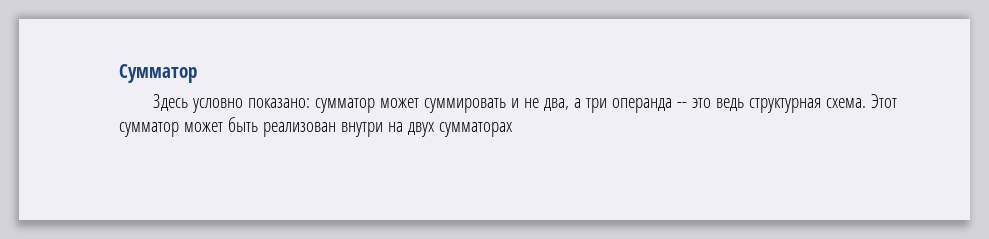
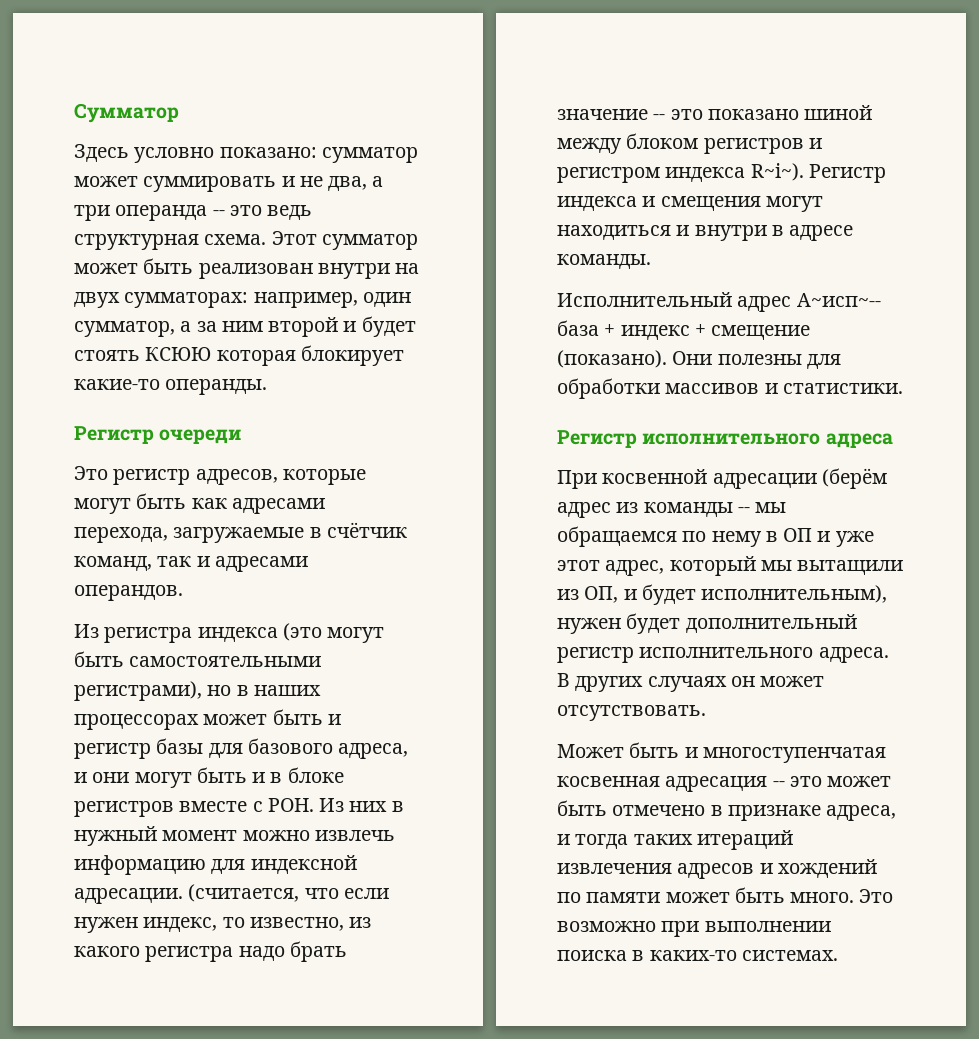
- Этот сумматор может быть реализован внутри на двух сумматорах
+ Этот сумматор может быть реализован внутри на двух сумматорах: например, один сумматор, а за ним второй и будет стоять КСЮЮ которая блокирует какие-то операнды.
+ Регистр очереди
+ Это регистр адресов, которые могут быть как адресами перехода, загружаемые в счётчик команд, так и адресами операндов.
+ Из регистра индекса (это могут быть самостоятельными регистрами), но в наших процессорах может быть и регистр базы для базового адреса, и они могут быть и в блоке регистров вместе с РОН. Из них в нужный момент можно извлечь информацию для индексной адресации. (считается, что если нужен индекс, то известно, из какого регистра надо брать значение -- это показано шиной между блоком регистров и регистром индекса R~i~). Регистр индекса и смещения могут находиться и внутри в адресе команды.
+ Исполнительный адрес A~исп~-- база + индекс + смещение (показано). Они полезны для обработки массивов и статистики.
+ Регистр исполнительного адреса
+ При косвенной адресации (берём адрес из команды -- мы обращаемся по нему в ОП и уже этот адрес, который мы вытащили из ОП, и будет исполнительным), нужен будет дополнительный регистр исполнительного адреса. В других случаях он может отсутствовать.
+ Может быть и многоступенчатая косвенная адресация -- это может быть отмечено в признаке адреса, и тогда таких итераций извлечения адресов и хождений по памяти может быть много. Это возможно при выполнении поиска в каких-то системах.

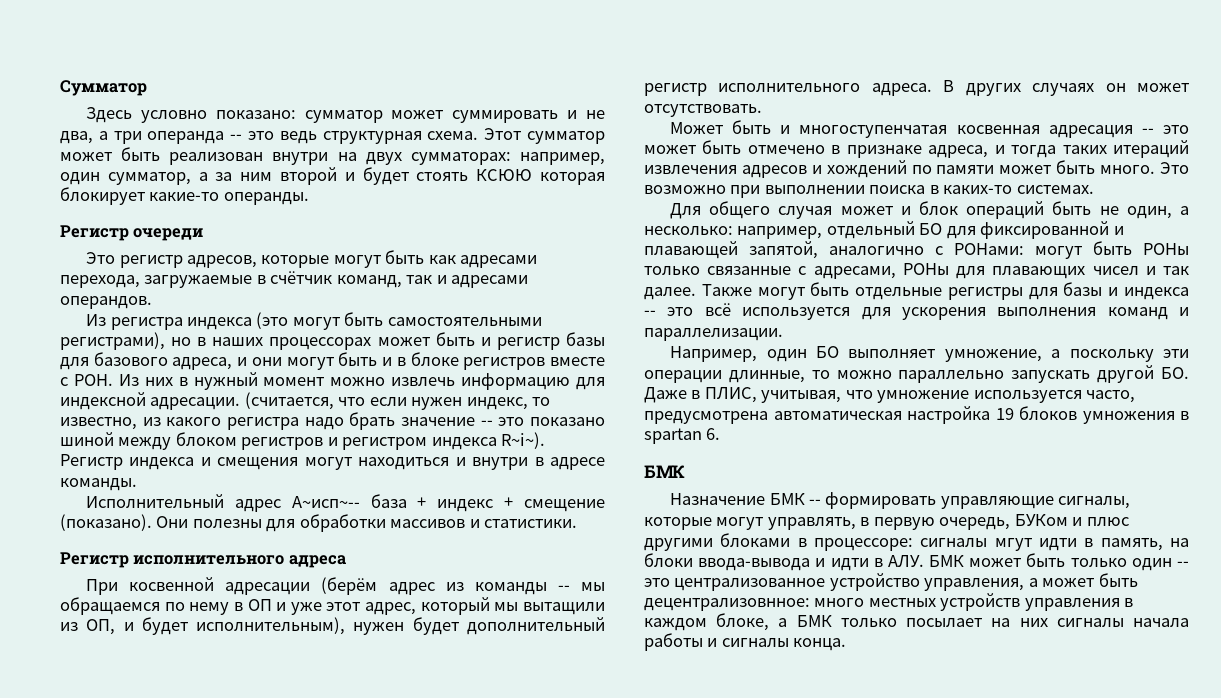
+ Для общего случая может и блок операций быть не один, а несколько: например, отдельный БО для фиксированной и плавающей запятой, аналогично с РОНами: могут быть РОНы только связанные с адресами, РОНы для плавающих чисел и так далее. Также могут быть отдельные регистры для базы и индекса -- это всё используется для ускорения выполнения команд и параллелизации.
+ Например, один БО выполняет умножение, а поскольку эти операции длинные, то можно параллельно запускать другой БО. Даже в ПЛИС, учитывая, что умножение используется часто, предусмотрена автоматическая настройка 19 блоков умножения в spartan 6.
+ БМК
+ Назначение БМК -- формировать управляющие сигналы, которые могут управлять, в первую очередь, БУКом и плюс другими блоками в процессоре: сигналы мгут идти в память, на блоки ввода-вывода и идти в АЛУ. БМК может быть только один -- это централизованное устройство управления, а может быть децентрализовнное: много местных устройств управления в каждом блоке, а БМК только посылает на них сигналы начала работы и сигналы конца.

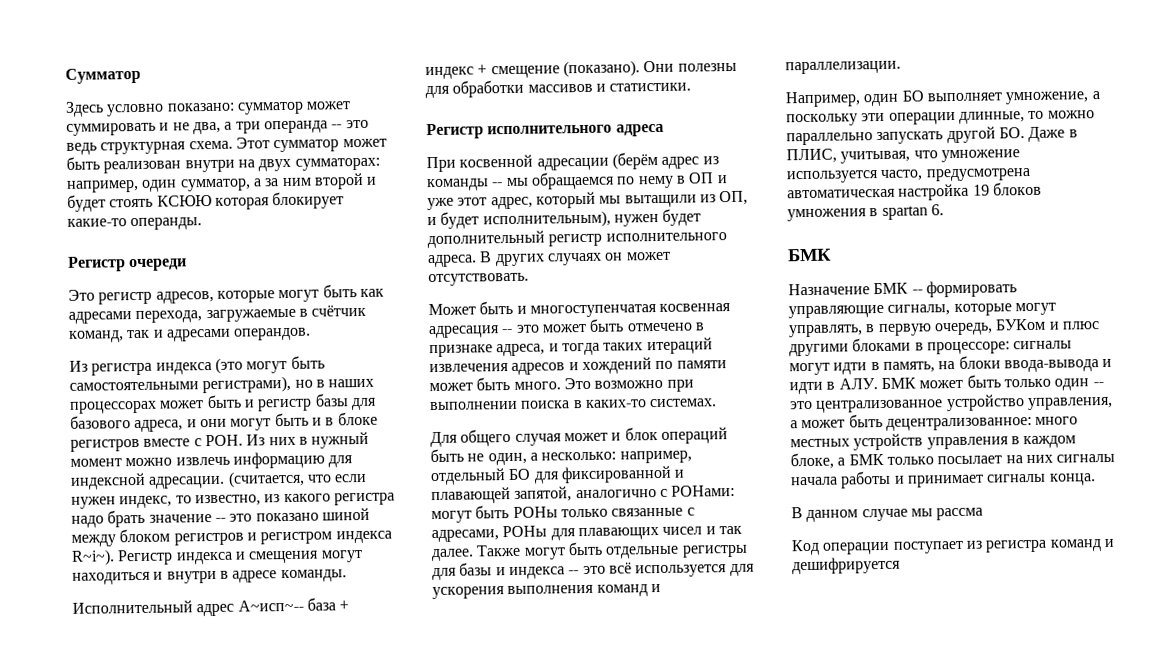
- сигналы мгут идти в память, на блоки ввода-вывода и идти в АЛУ. БМК может быть только один -- это централизованное устройство управления, а может быть децентрализовнное:
+ сигналы могут идти в память, на блоки ввода-вывода и идти в АЛУ. БМК может быть только один -- это централизованное устройство управления, а может быть децентрализованное:
- много местных устройств управления в каждом блоке, а БМК только посылает на них сигналы начала работы и сигналы конца.
+ много местных устройств управления в каждом блоке, а БМК только посылает на них сигналы начала работы и принимает сигналы конца.
+ В данном случае мы рассма
+ Код операции поступает из регистра команд и дешифрируется

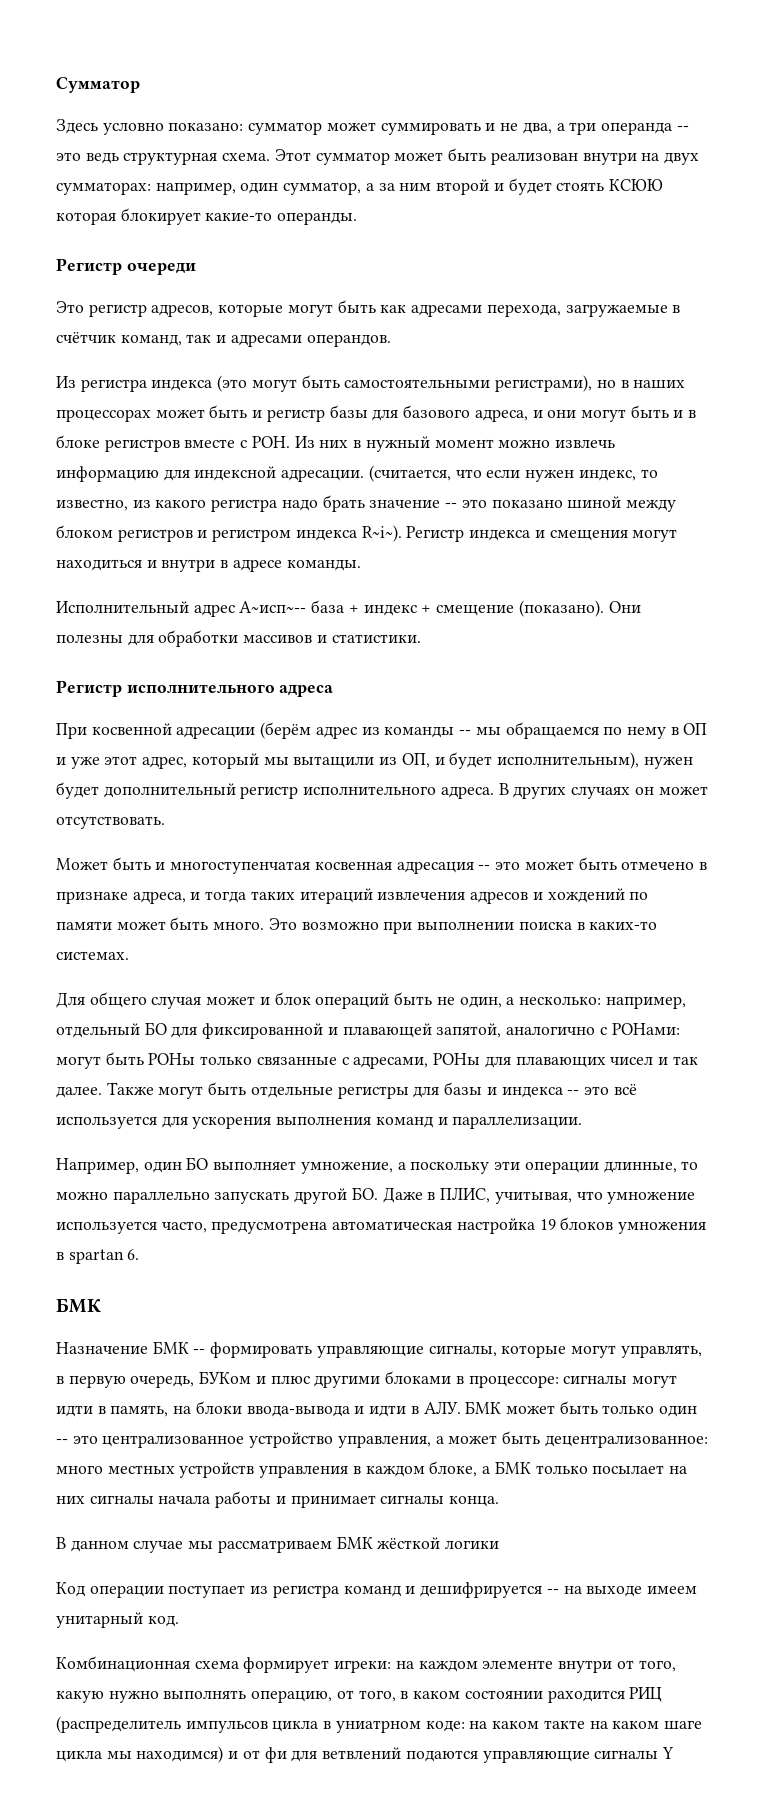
- В данном случае мы рассма
+ В данном случае мы рассматриваем БМК жёсткой логики
- Код операции поступает из регистра команд и дешифрируется
+ Код операции поступает из регистра команд и дешифрируется -- на выходе имеем унитарный код.
+ Комбинационная схема формирует игреки: на каждом элементе внутри от того, какую нужно выполнять операцию, от того, в каком состоянии раходится РИЦ (распределитель импульсов цикла в униатрном коде: на каком такте на каком шаге цикла мы находимся) и от фи для ветвлений подаются управляющие сигналы Y

